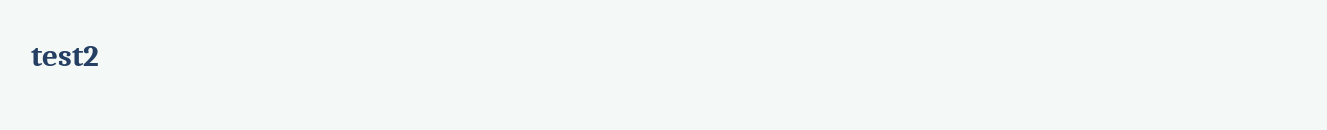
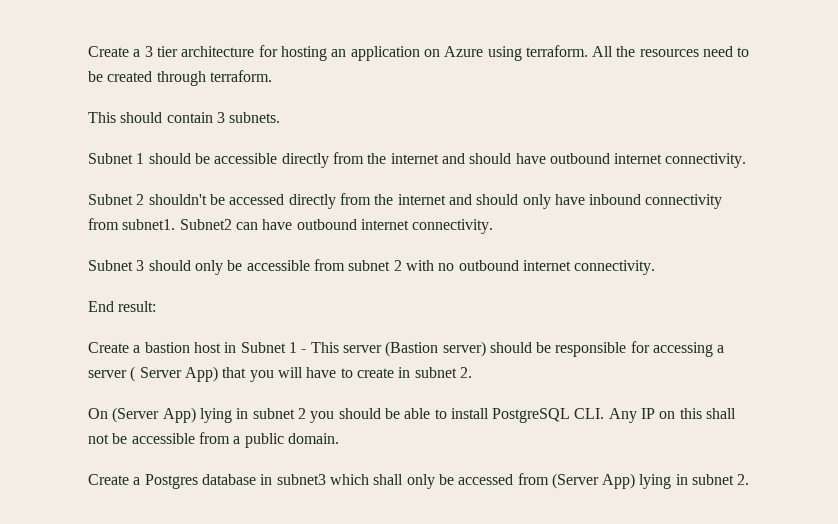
- test2
+ Create a 3 tier architecture for hosting an application on Azure using terraform. All the resources need to be created through terraform.
+ This should contain 3 subnets.
+ Subnet 1 should be accessible directly from the internet and should have outbound internet connectivity.
+ Subnet 2 shouldn't be accessed directly from the internet and should only have inbound connectivity from subnet1. Subnet2 can have outbound internet connectivity.
+ Subnet 3 should only be accessible from subnet 2 with no outbound internet connectivity.
+ End result:
+ Create a bastion host in Subnet 1 - This server (Bastion server) should be responsible for accessing a server ( Server App) that you will have to create in subnet 2.
+ On (Server App) lying in subnet 2 you should be able to install PostgreSQL CLI. Any IP on this shall not be accessible from a public domain.
+ Create a Postgres database in subnet3 which shall only be accessed from (Server App) lying in subnet 2.

